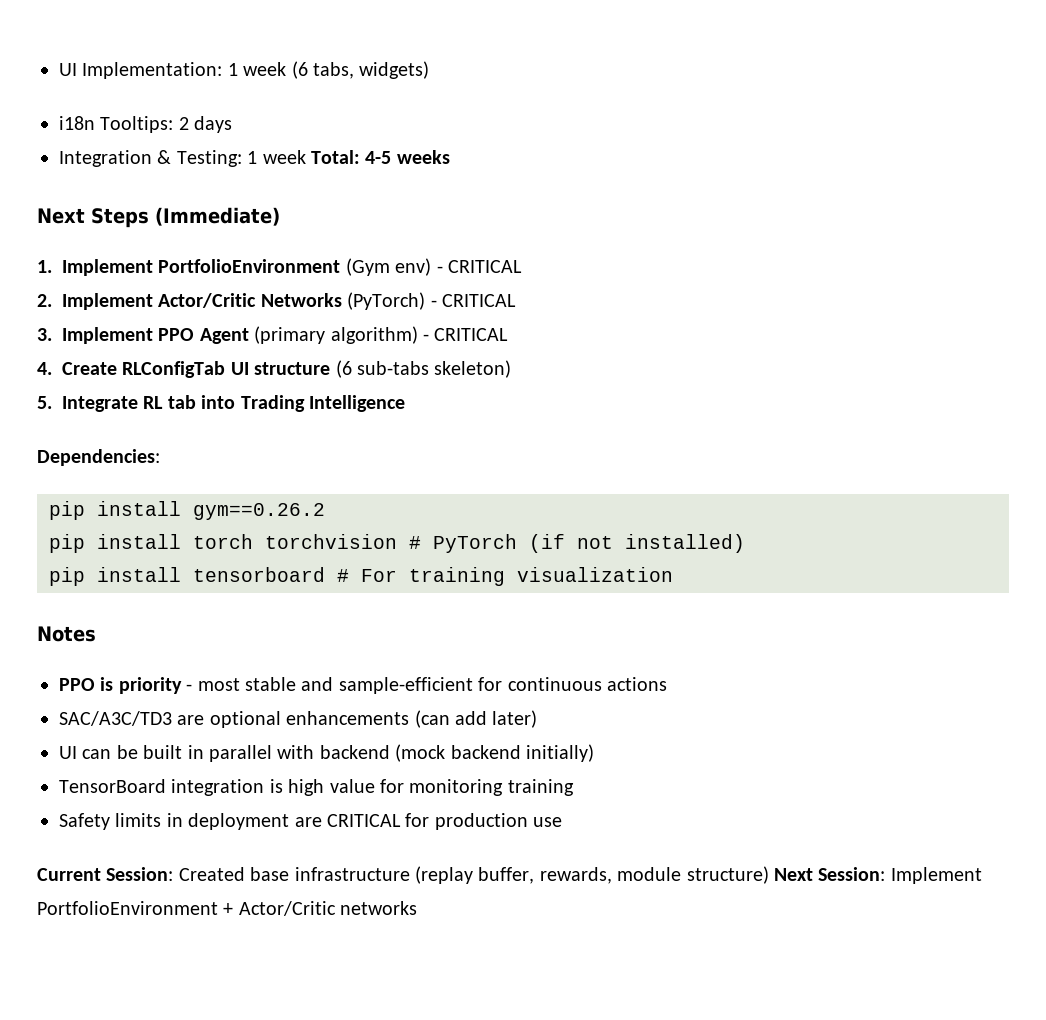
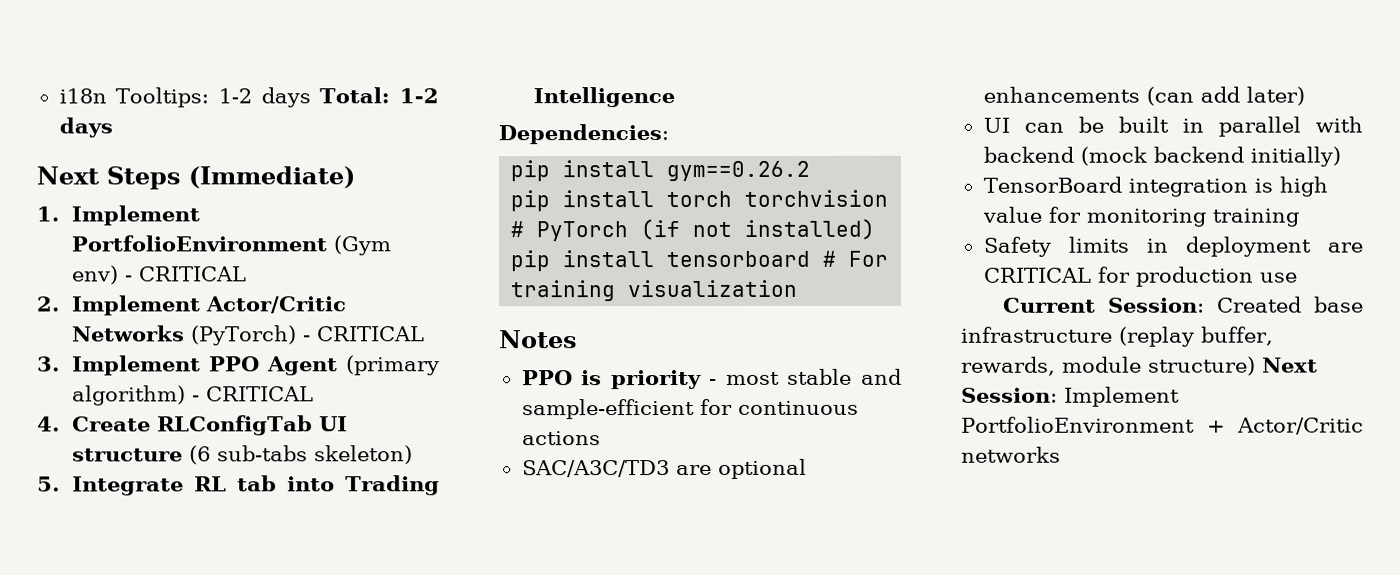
- UI Implementation: 1 week (6 tabs, widgets)
- i18n Tooltips: 2 days
- Integration & Testing: 1 week Total: 4-5 weeks
+ i18n Tooltips: 1-2 days Total: 1-2 days

